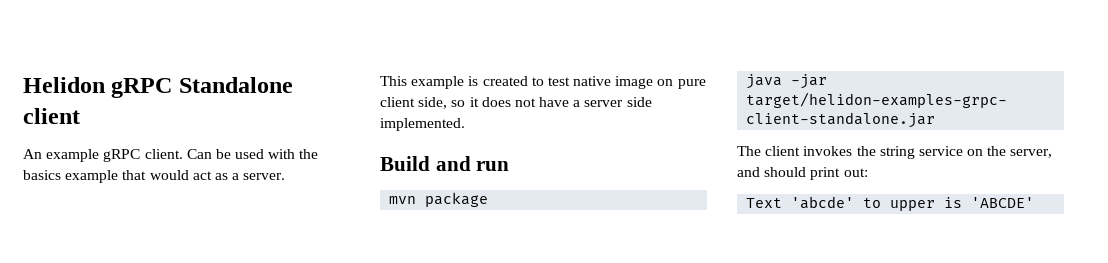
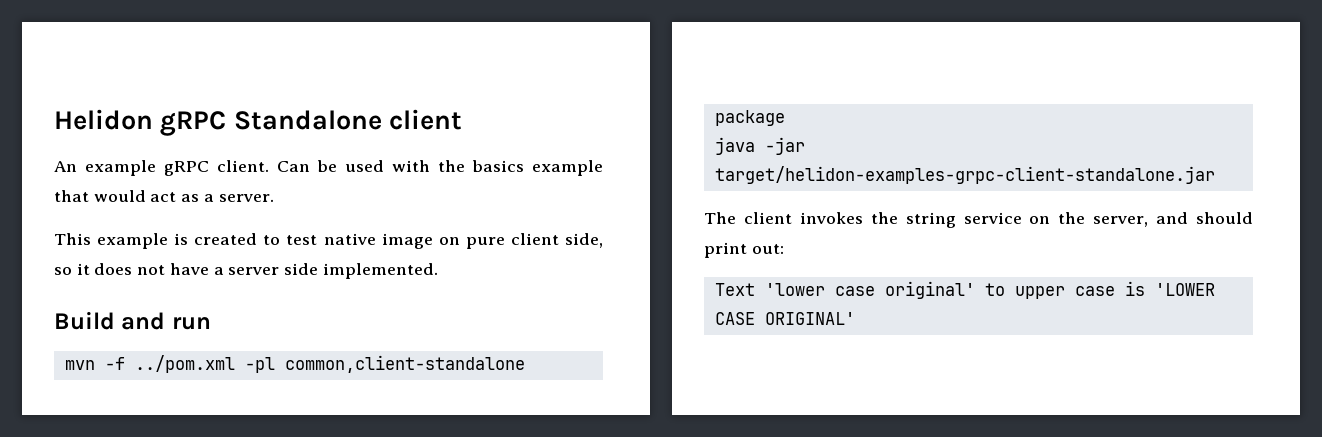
- mvn package
+ mvn -f ../pom.xml -pl common,client-standalone package
- Text 'abcde' to upper is 'ABCDE'
+ Text 'lower case original' to upper case is 'LOWER CASE ORIGINAL'

